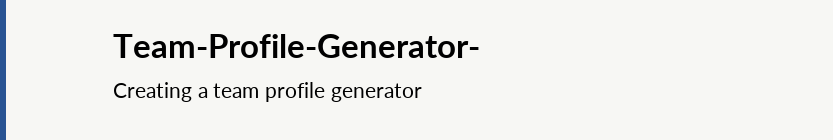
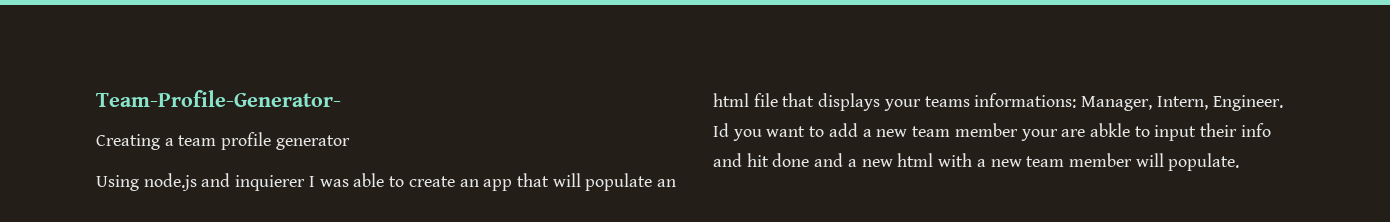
+ Using node.js and inquierer I was able to create an app that will populate an html file that displays your teams informations: Manager, Intern, Engineer. Id you want to add a new team member your are abkle to input their info and hit done and a new html with a new team member will populate.

